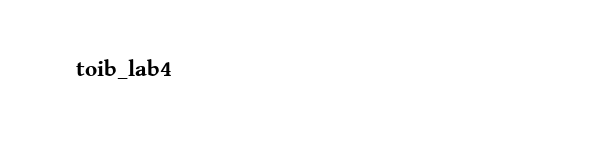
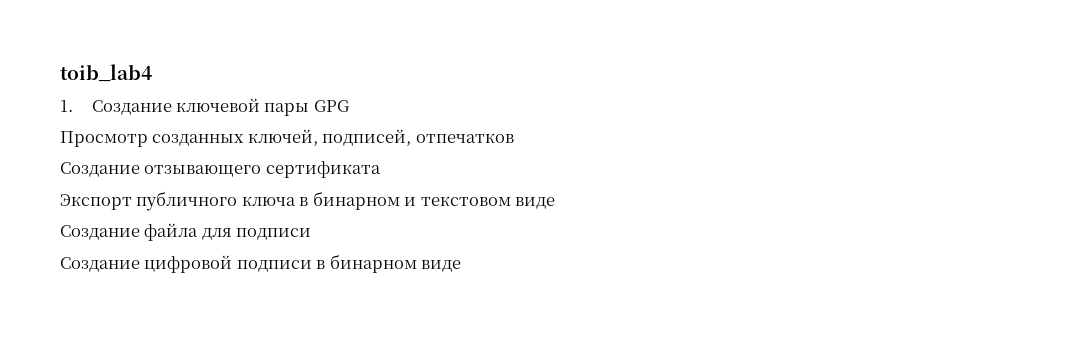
+ 1. Создание ключевой пары GPG
+ Просмотр созданных ключей, подписей, отпечатков
+ Создание отзывающего сертификата
+ Экспорт публичного ключа в бинарном и текстовом виде
+ Создание файла для подписи
+ Создание цифровой подписи в бинарном виде

